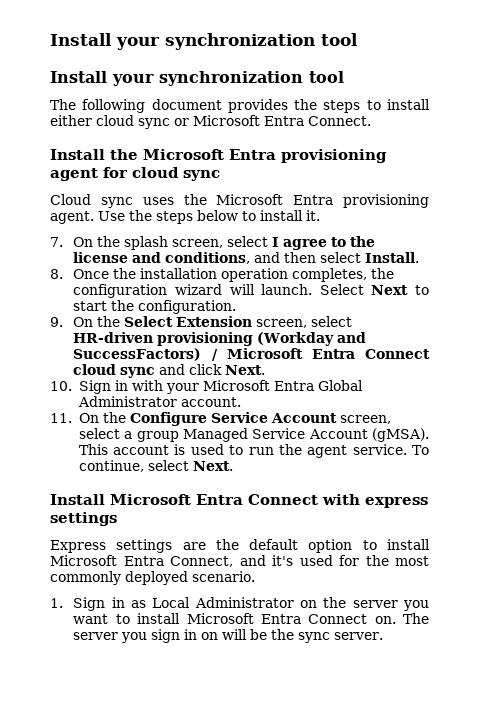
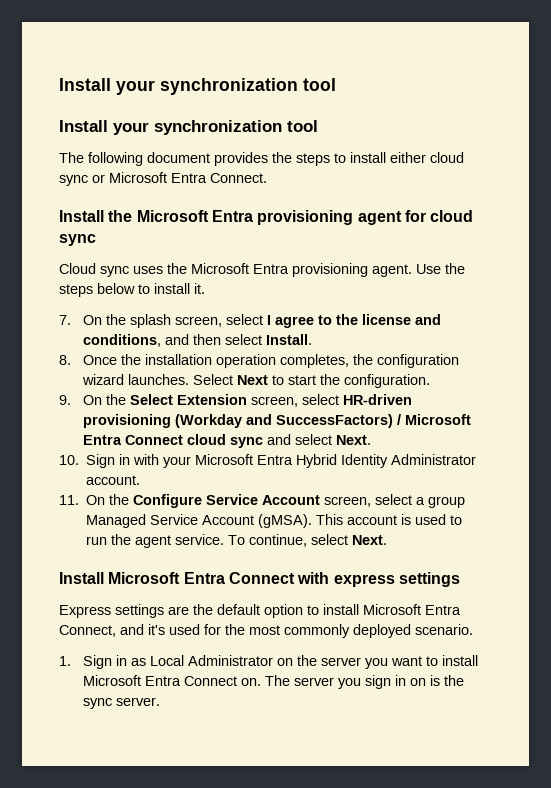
- 8. Once the installation operation completes, the configuration wizard will launch.
+ 8. Once the installation operation completes, the configuration wizard launches.
- 9. On the Select Extension screen, select HR-driven provisioning (Workday and SuccessFactors) / Microsoft Entra Connect cloud sync and click Next.
+ 9. On the Select Extension screen, select HR-driven provisioning (Workday and SuccessFactors) / Microsoft Entra Connect cloud sync and select Next.
- 10. Sign in with your Microsoft Entra Global Administrator account.
+ 10. Sign in with your Microsoft Entra Hybrid Identity Administrator account.
- The server you sign in on will be the sync server.
+ The server you sign in on is the sync server.

